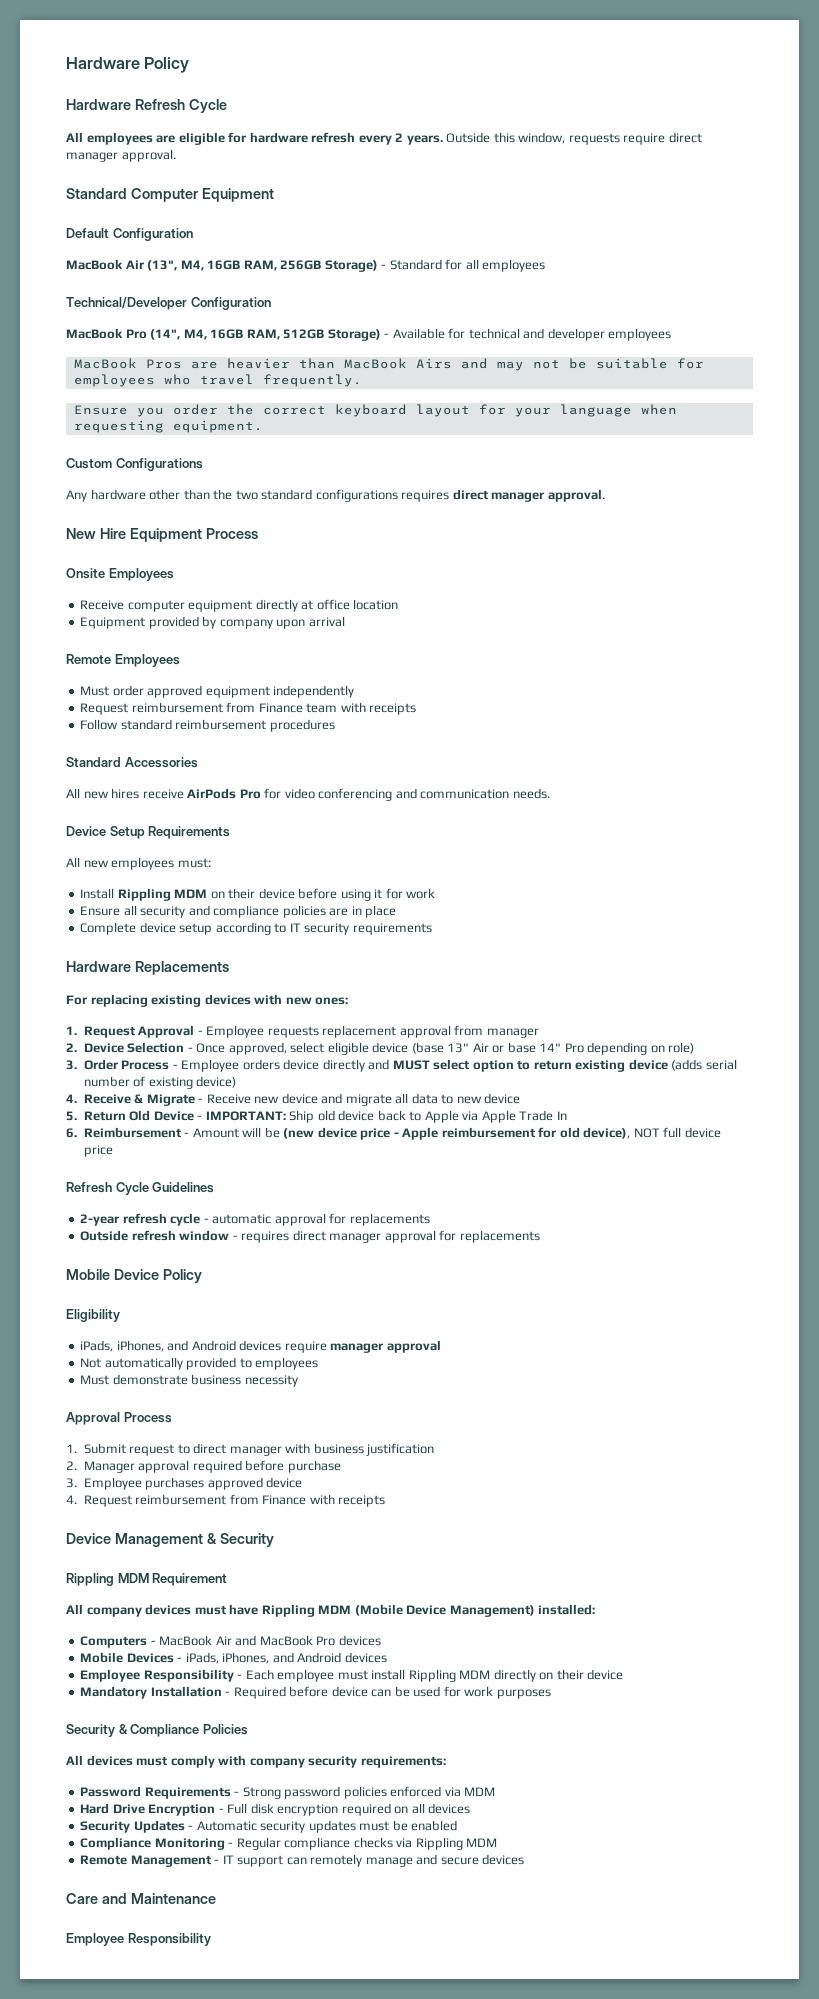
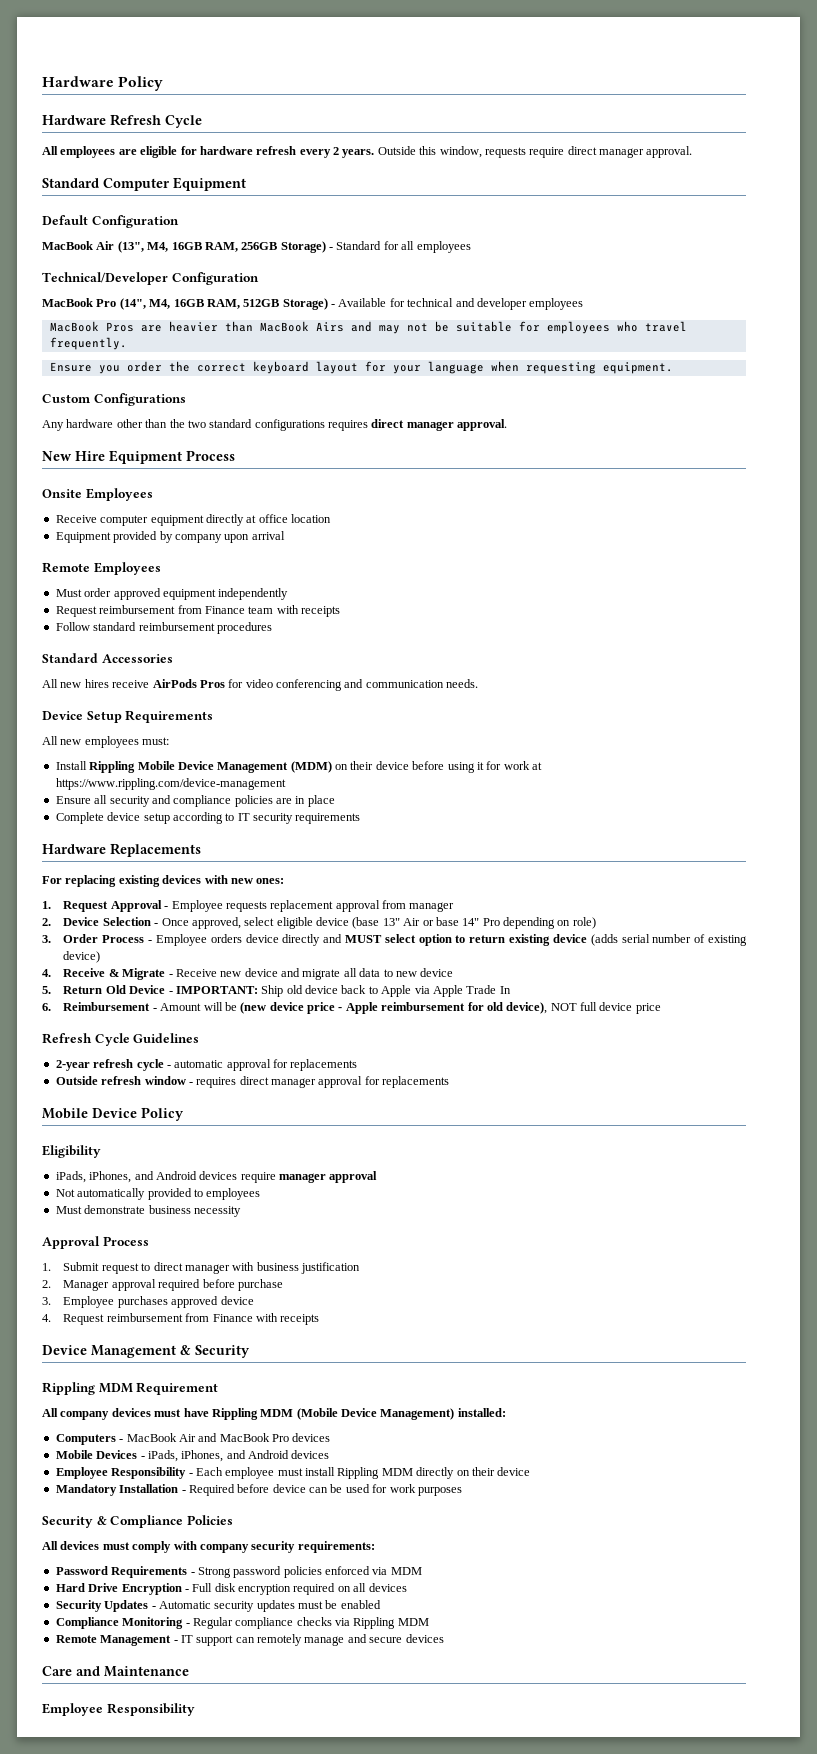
- All new hires receive AirPods Pro for video conferencing and communication needs.
+ All new hires receive AirPods Pros for video conferencing and communication needs.
- Install Rippling MDM on their device before using it for work
+ Install Rippling Mobile Device Management (MDM) on their device before using it for work at https://www.rippling.com/device-management

